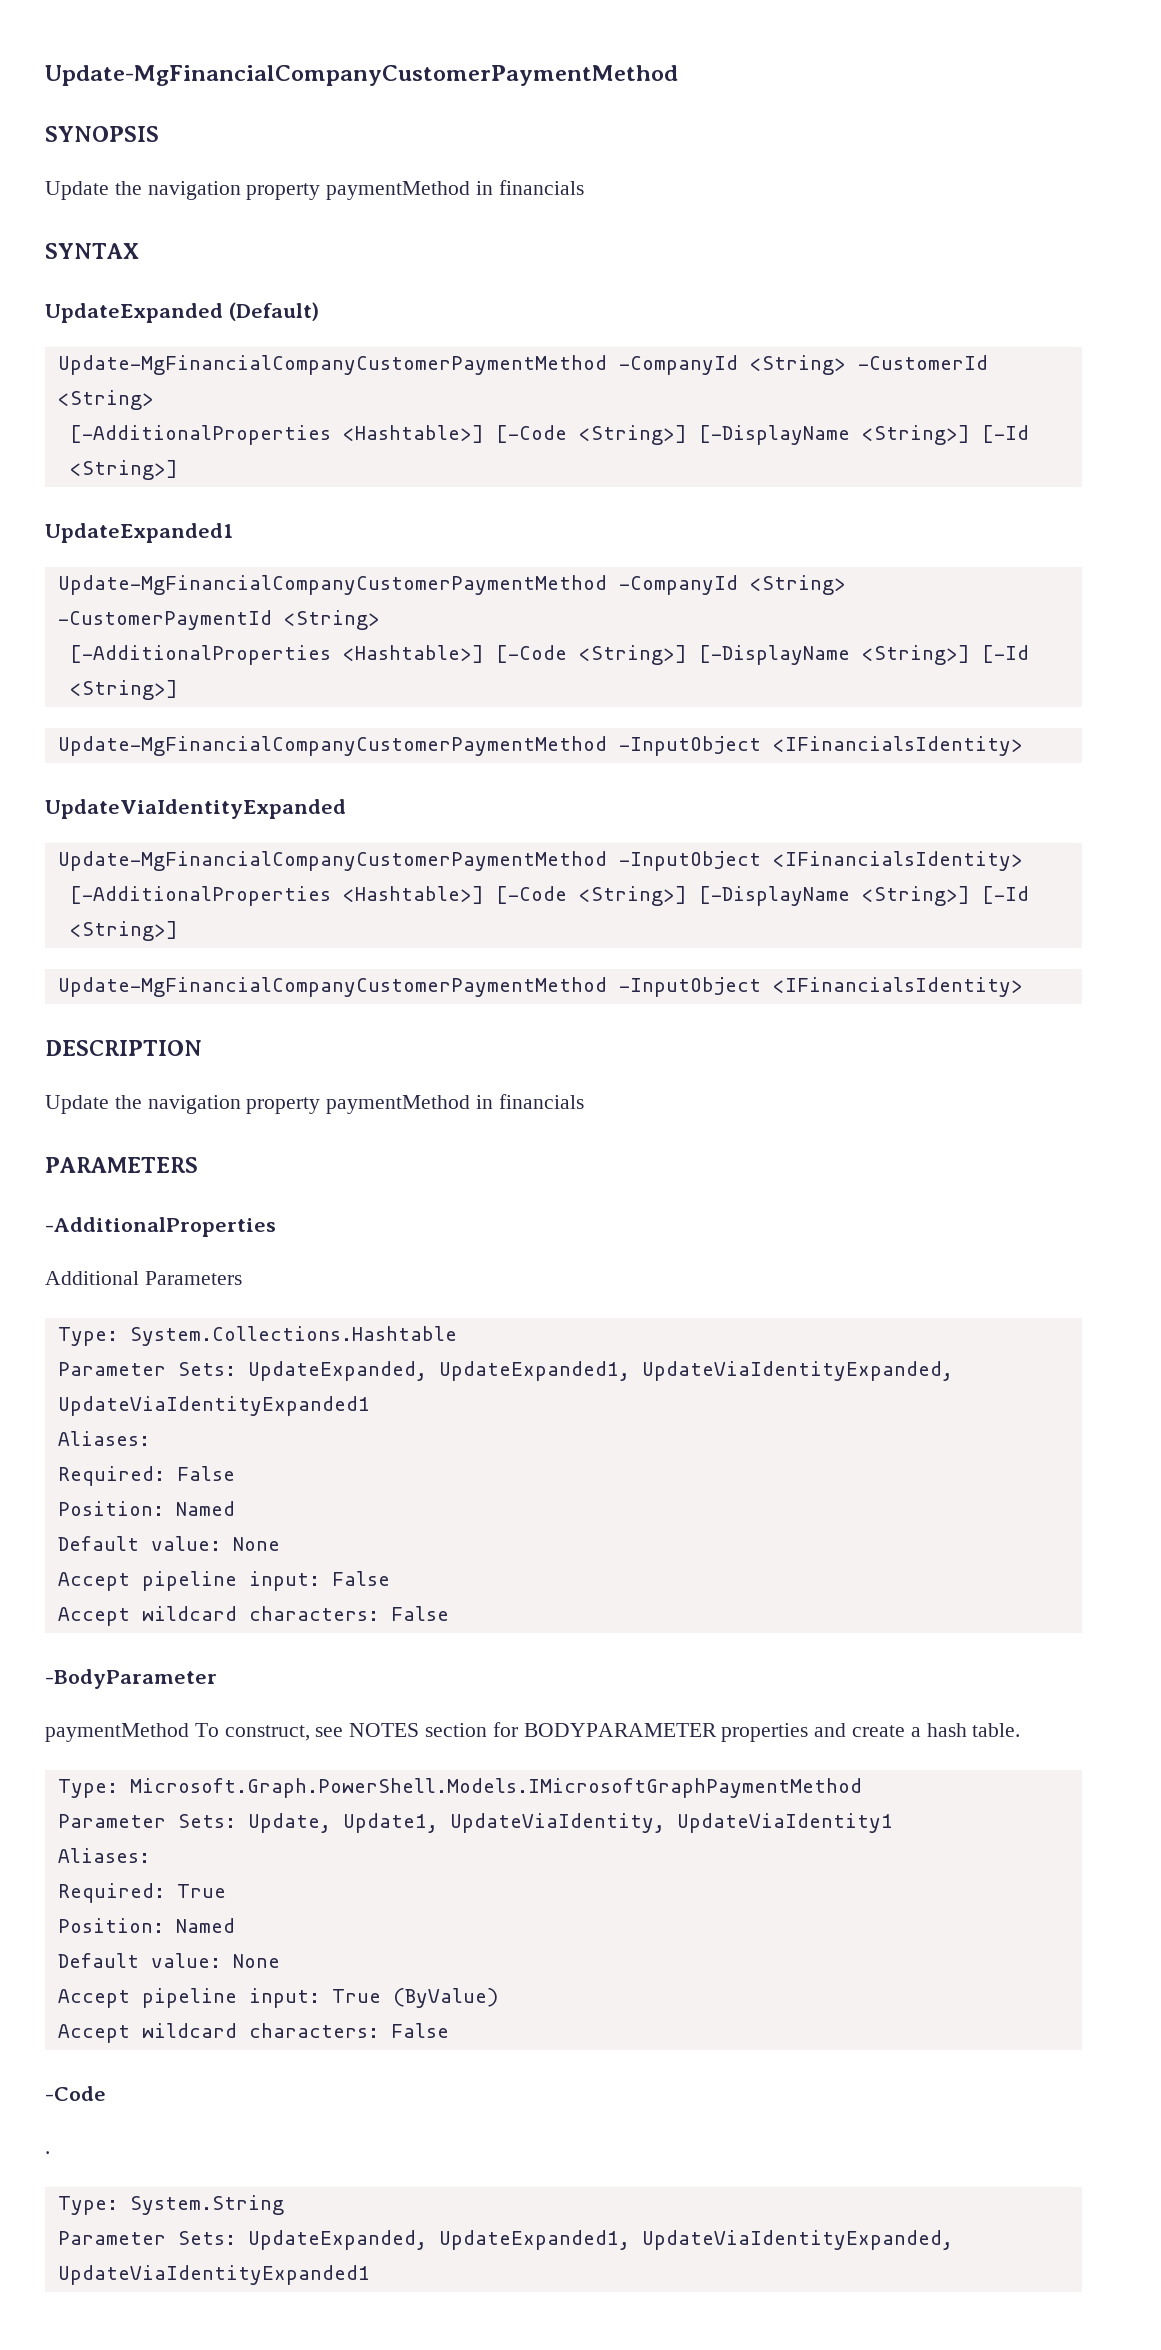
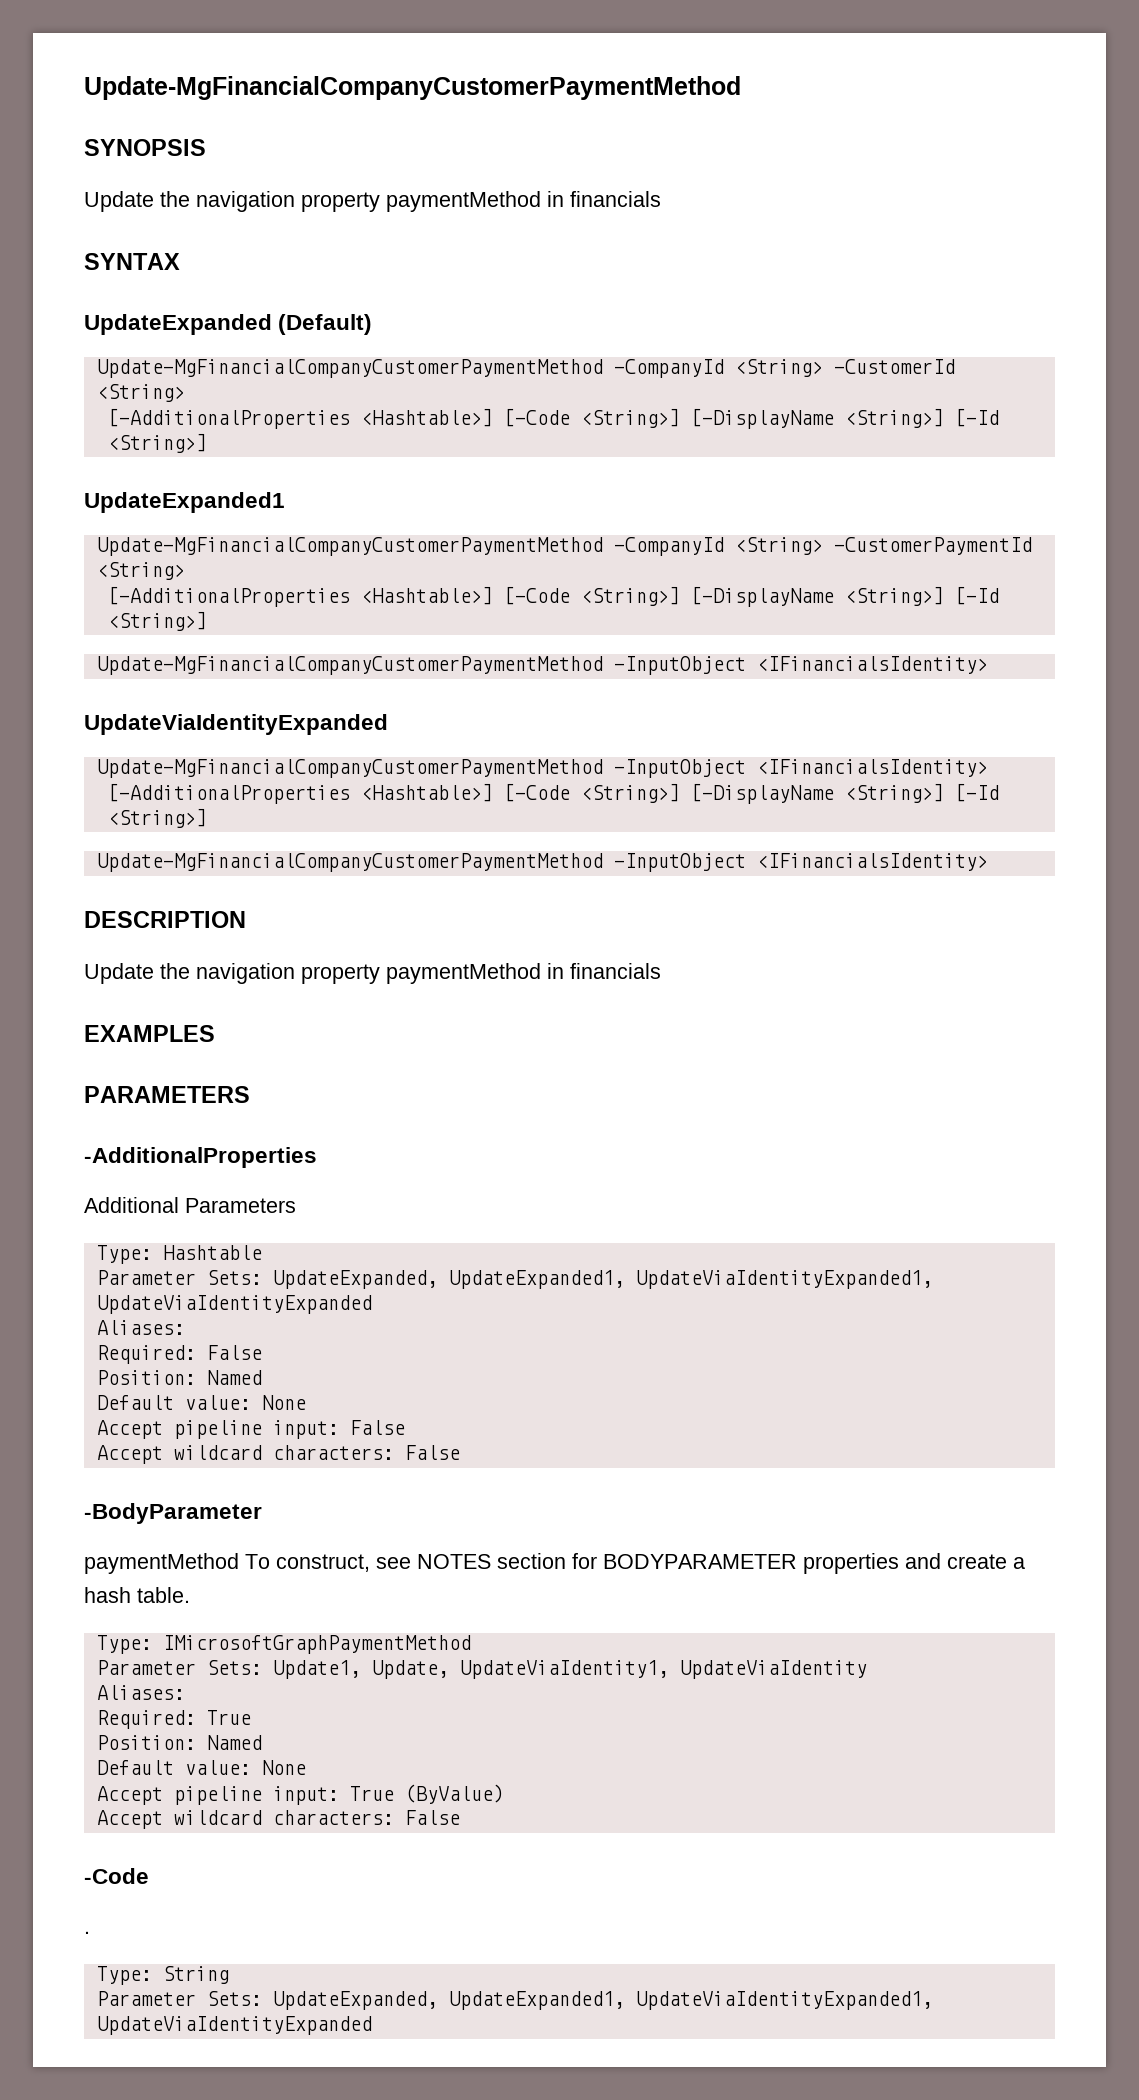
+ EXAMPLES
- Type: System.Collections.Hashtable
- Parameter Sets: UpdateExpanded, UpdateExpanded1, UpdateViaIdentityExpanded, UpdateViaIdentityExpanded1
+ Type: Hashtable
+ Parameter Sets: UpdateExpanded, UpdateExpanded1, UpdateViaIdentityExpanded1, UpdateViaIdentityExpanded
- Type: Microsoft.Graph.PowerShell.Models.IMicrosoftGraphPaymentMethod
- Parameter Sets: Update, Update1, UpdateViaIdentity, UpdateViaIdentity1
+ Type: IMicrosoftGraphPaymentMethod
+ Parameter Sets: Update1, Update, UpdateViaIdentity1, UpdateViaIdentity
- Type: System.String
- Parameter Sets: UpdateExpanded, UpdateExpanded1, UpdateViaIdentityExpanded, UpdateViaIdentityExpanded1
+ Type: String
+ Parameter Sets: UpdateExpanded, UpdateExpanded1, UpdateViaIdentityExpanded1, UpdateViaIdentityExpanded

